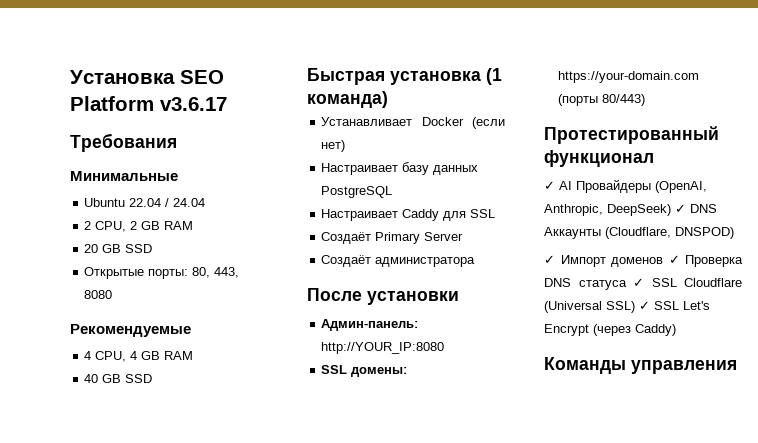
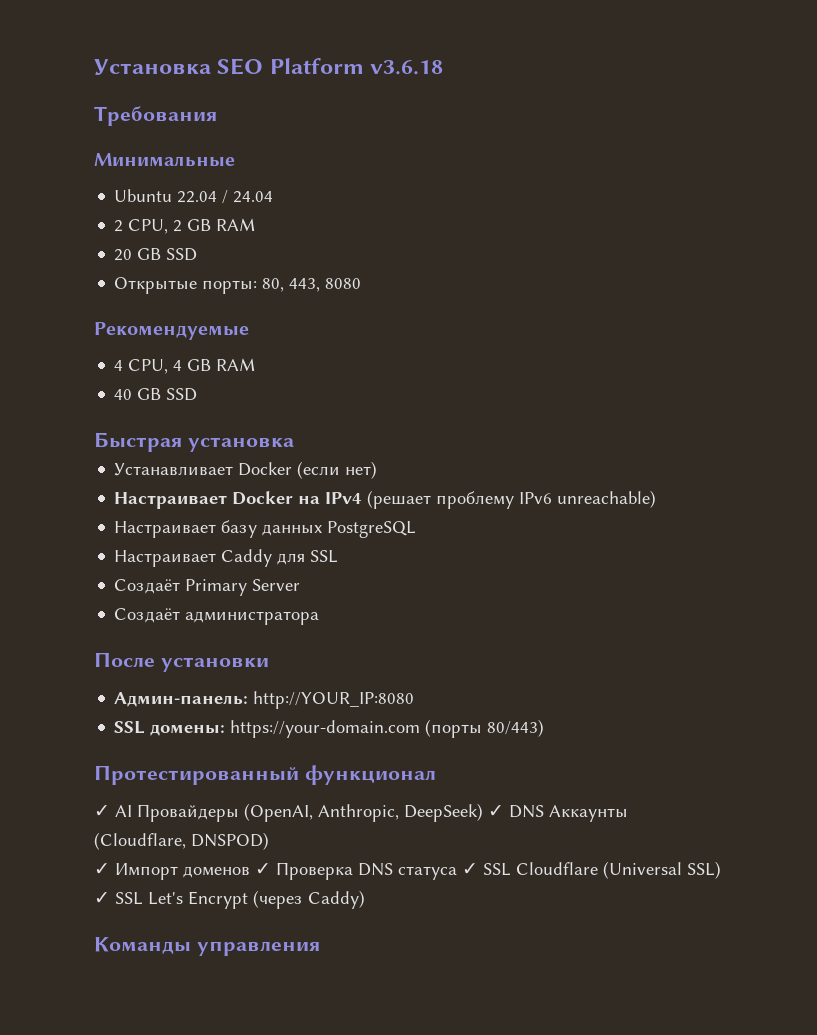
- Установка SEO Platform v3.6.17
+ Установка SEO Platform v3.6.18
- Быстрая установка (1 команда)
+ Быстрая установка
+ Настраивает Docker на IPv4 (решает проблему IPv6 unreachable)

